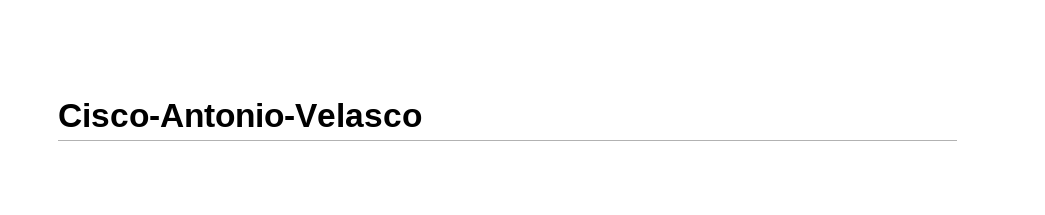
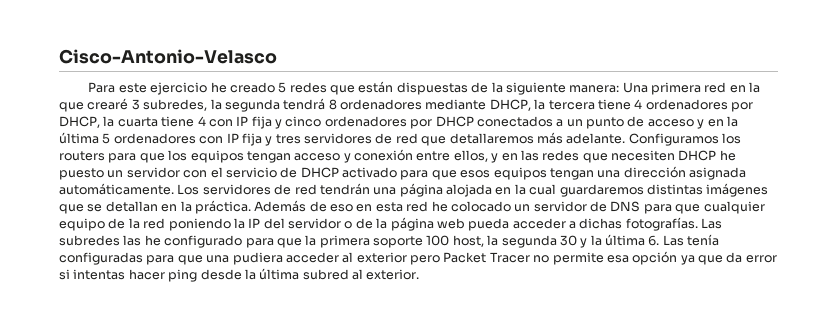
+ Para este ejercicio he creado 5 redes que están dispuestas de la siguiente manera: Una primera red en la que crearé 3 subredes, la segunda tendrá 8 ordenadores mediante DHCP, la tercera tiene 4 ordenadores por DHCP, la cuarta tiene 4 con IP fija y cinco ordenadores por DHCP conectados a un punto de acceso y en la última 5 ordenadores con IP fija y tres servidores de red que detallaremos más adelante. Configuramos los routers para que los equipos tengan acceso y conexión entre ellos, y en las redes que necesiten DHCP he puesto un servidor con el servicio de DHCP activado para que esos equipos tengan una dirección asignada automáticamente. Los servidores de red tendrán una página alojada en la cual guardaremos distintas imágenes que se detallan en la práctica. Además de eso en esta red he colocado un servidor de DNS para que cualquier equipo de la red poniendo la IP del servidor o de la página web pueda acceder a dichas fotografías. Las subredes las he configurado para que la primera soporte 100 host, la segunda 30 y la última 6. Las tenía configuradas para que una pudiera acceder al exterior pero Packet Tracer no permite esa opción ya que da error si intentas hacer ping desde la última subred al exterior.

